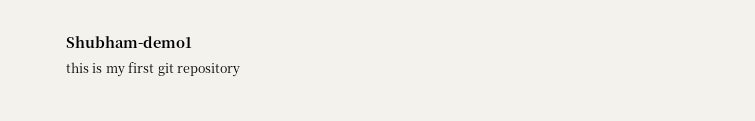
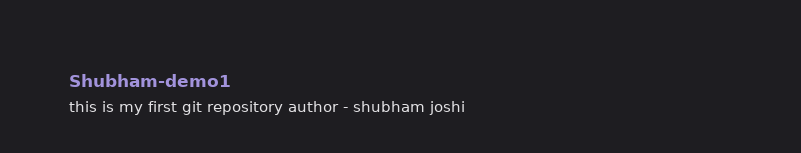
- this is my first git repository
+ this is my first git repository author - shubham joshi

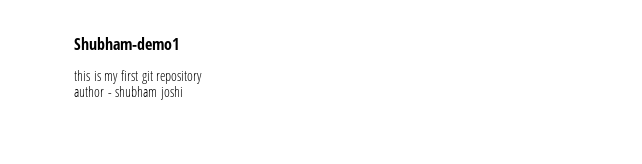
- this is my first git repository author - shubham joshi
+ this is my first git repository
+ author - shubham joshi

